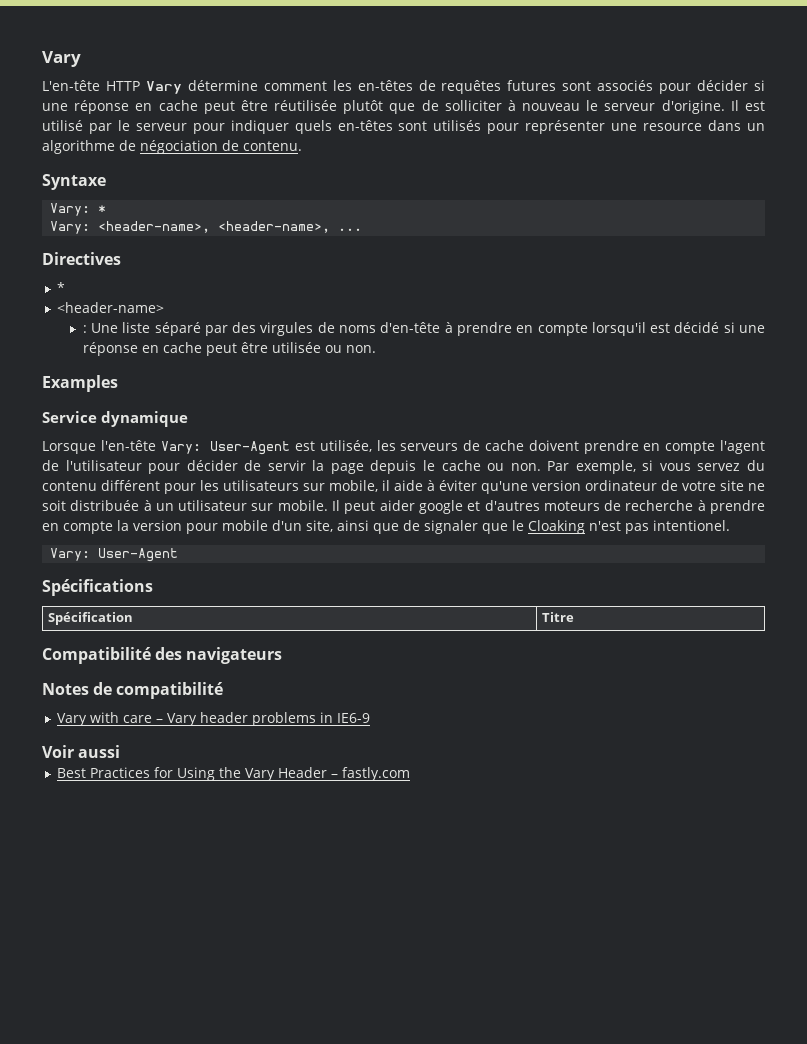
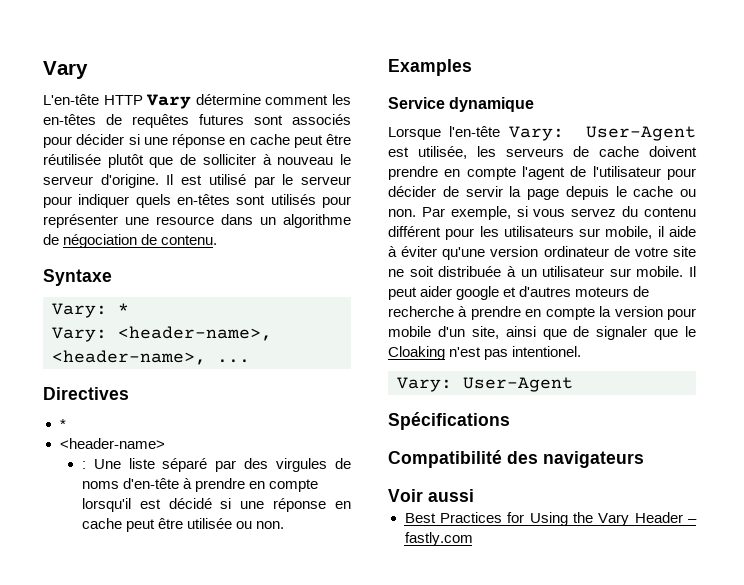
- Spécification | Titre
- Notes de compatibilité
- Vary with care – Vary header problems in IE6-9

